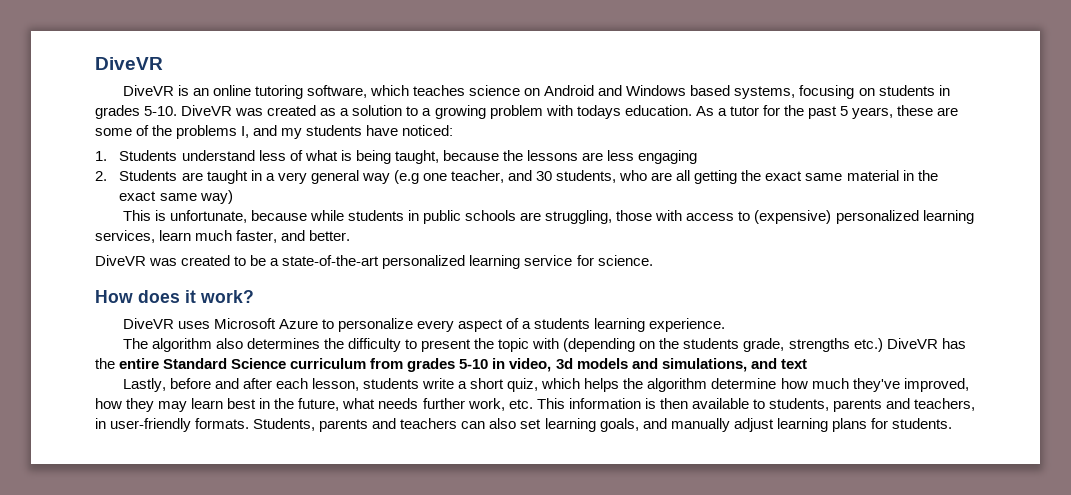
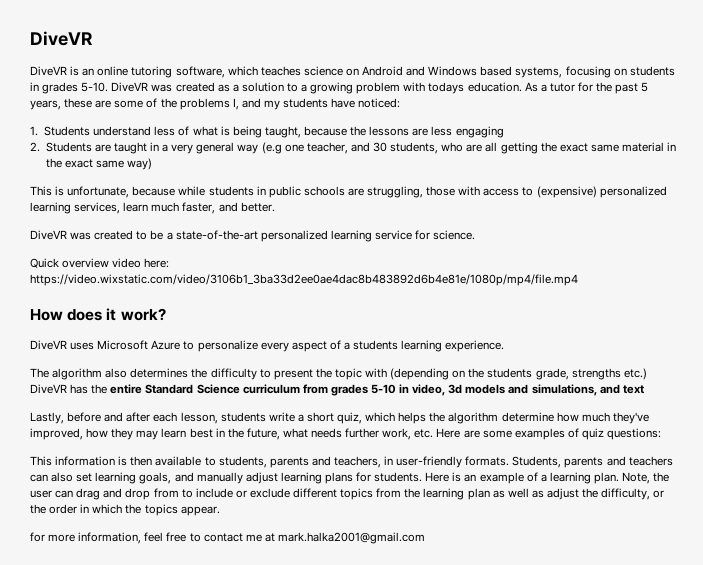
+ Quick overview video here: https://video.wixstatic.com/video/3106b1_3ba33d2ee0ae4dac8b483892d6b4e81e/1080p/mp4/file.mp4
- Lastly, before and after each lesson, students write a short quiz, which helps the algorithm determine how much they've improved, how they may learn best in the future, what needs further work, etc. This information is then available to students, parents and teachers, in user-friendly formats.
+ Lastly, before and after each lesson, students write a short quiz, which helps the algorithm determine how much they've improved, how they may learn best in the future, what needs further work, etc. Here are some examples of quiz questions:
+ This information is then available to students, parents and teachers, in user-friendly formats.
+ Here is an example of a learning plan. Note, the user can drag and drop from to include or exclude different topics from the learning plan as well as adjust the difficulty, or the order in which the topics appear.
+ for more information, feel free to contact me at mark.halka2001@gmail.com

